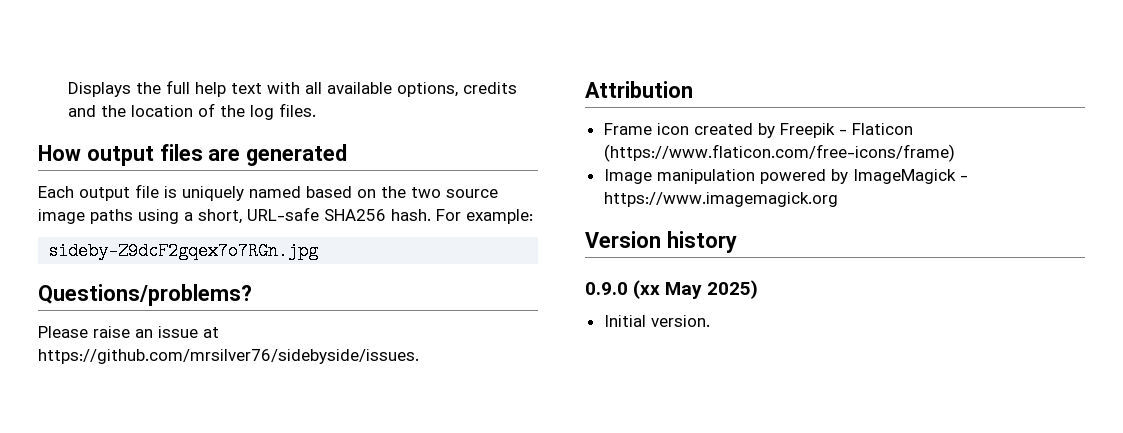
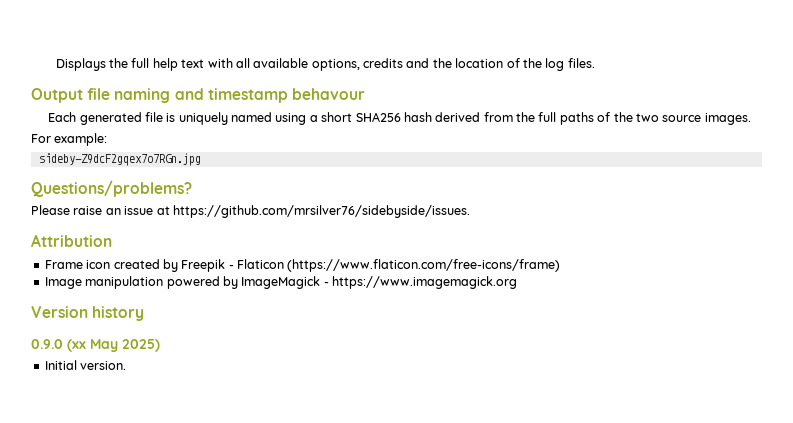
- How output files are generated
+ Output file naming and timestamp behavour
- Each output file is uniquely named based on the two source image paths using a short, URL-safe SHA256 hash. For example:
+ Each generated file is uniquely named using a short SHA256 hash derived from the full paths of the two source images.
+ For example:

